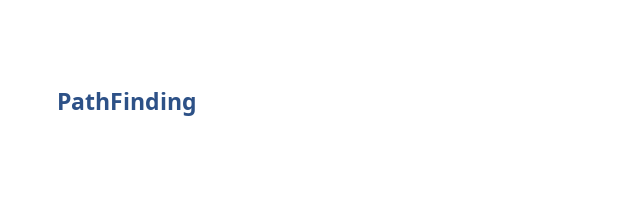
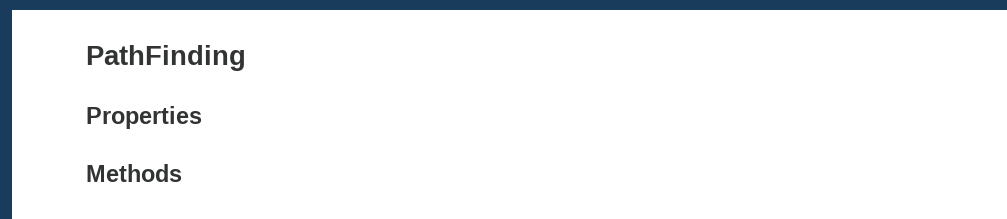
+ Properties
+ Methods

